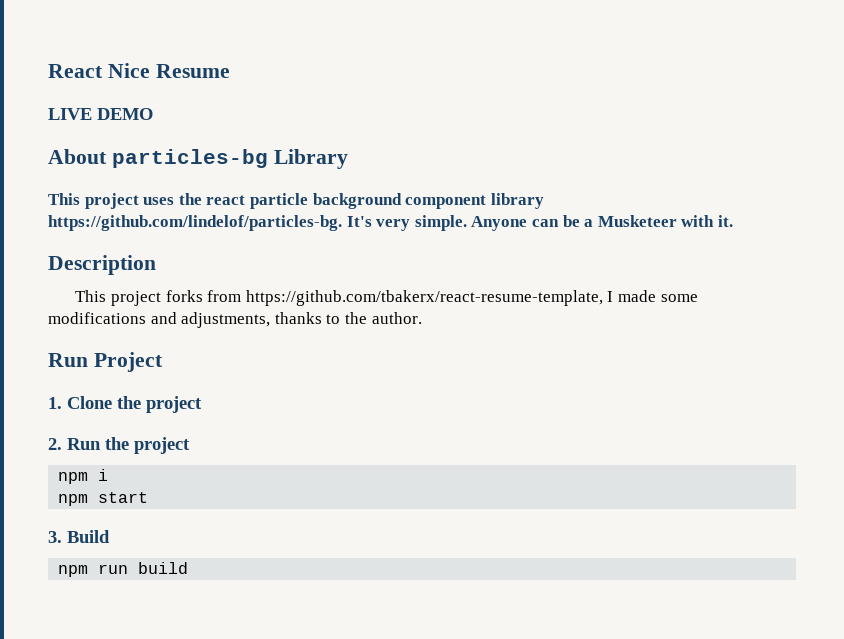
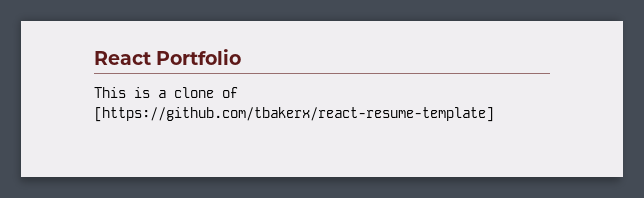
- React Nice Resume
- LIVE DEMO
- About particles-bg Library
- This project uses the react particle background component library https://github.com/lindelof/particles-bg. It's very simple. Anyone can be a Musketeer with it.
- Description
- This project forks from https://github.com/tbakerx/react-resume-template, I made some modifications and adjustments, thanks to the author.
- Run Project
- 1. Clone the project
- 2. Run the project
- npm i
- npm start
- 3. Build
- npm run build
+ React Portfolio
+ This is a clone of [https://github.com/tbakerx/react-resume-template]

